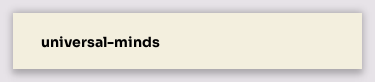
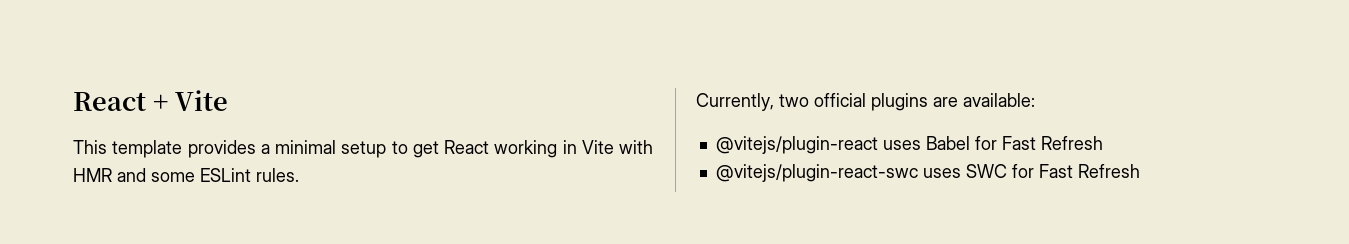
- universal-minds
+ React + Vite
+ This template provides a minimal setup to get React working in Vite with HMR and some ESLint rules.
+ Currently, two official plugins are available:
+ @vitejs/plugin-react uses Babel for Fast Refresh
+ @vitejs/plugin-react-swc uses SWC for Fast Refresh

